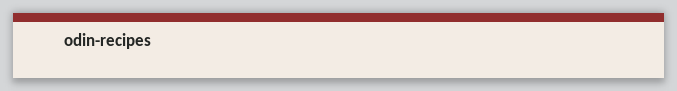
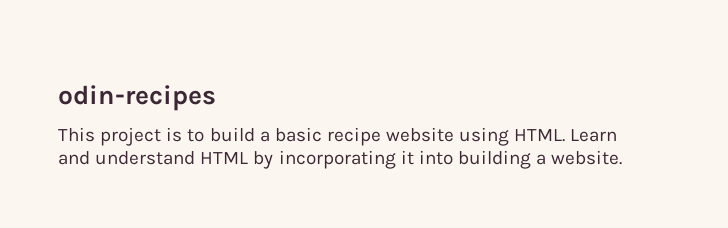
+ This project is to build a basic recipe website using HTML. Learn and understand HTML by incorporating it into building a website.

